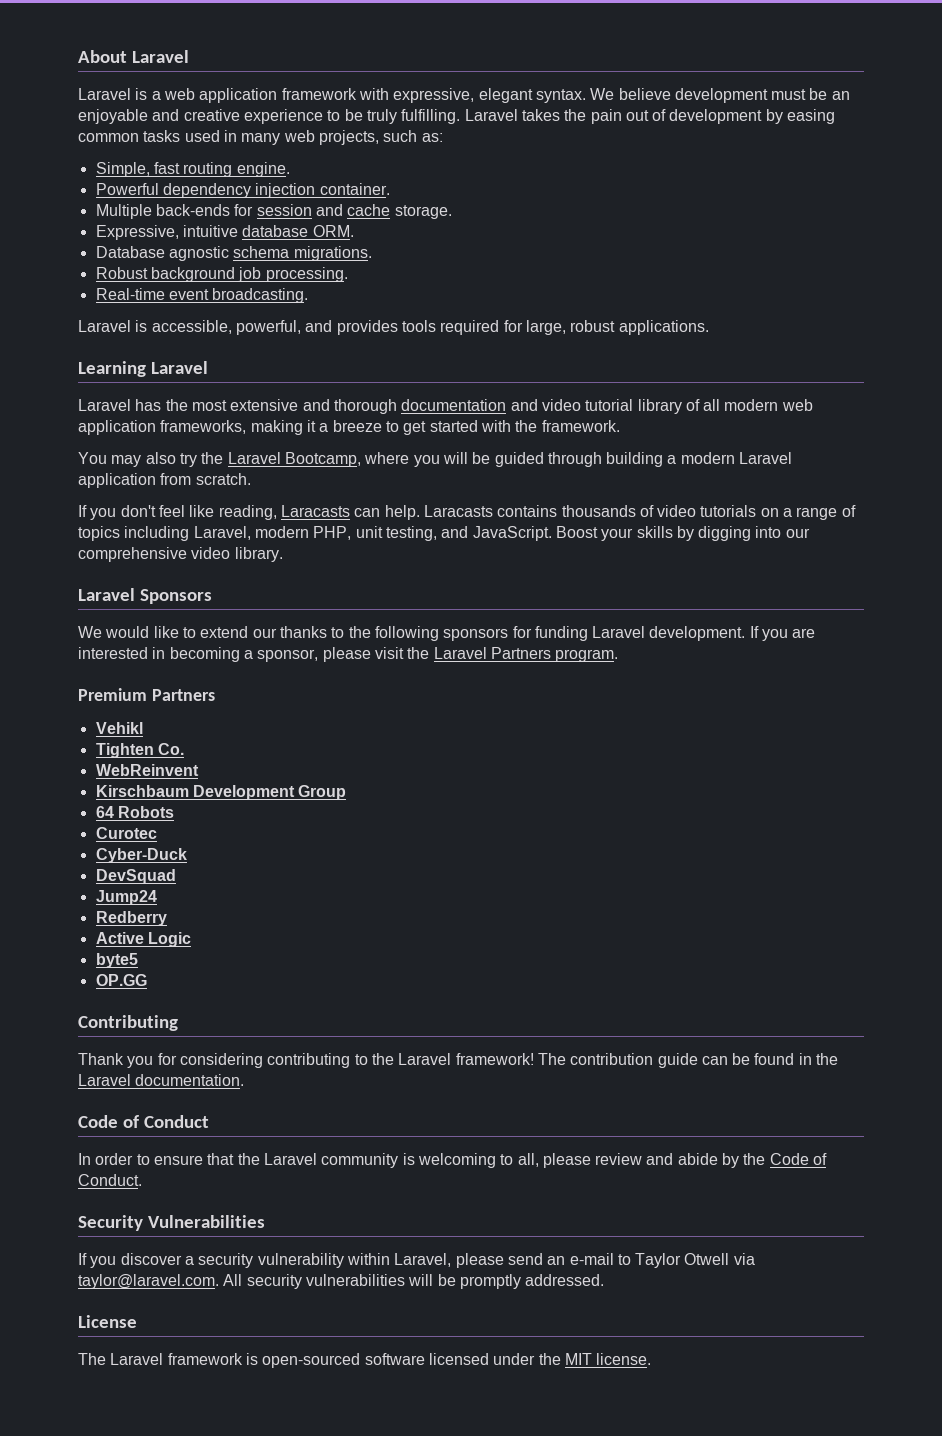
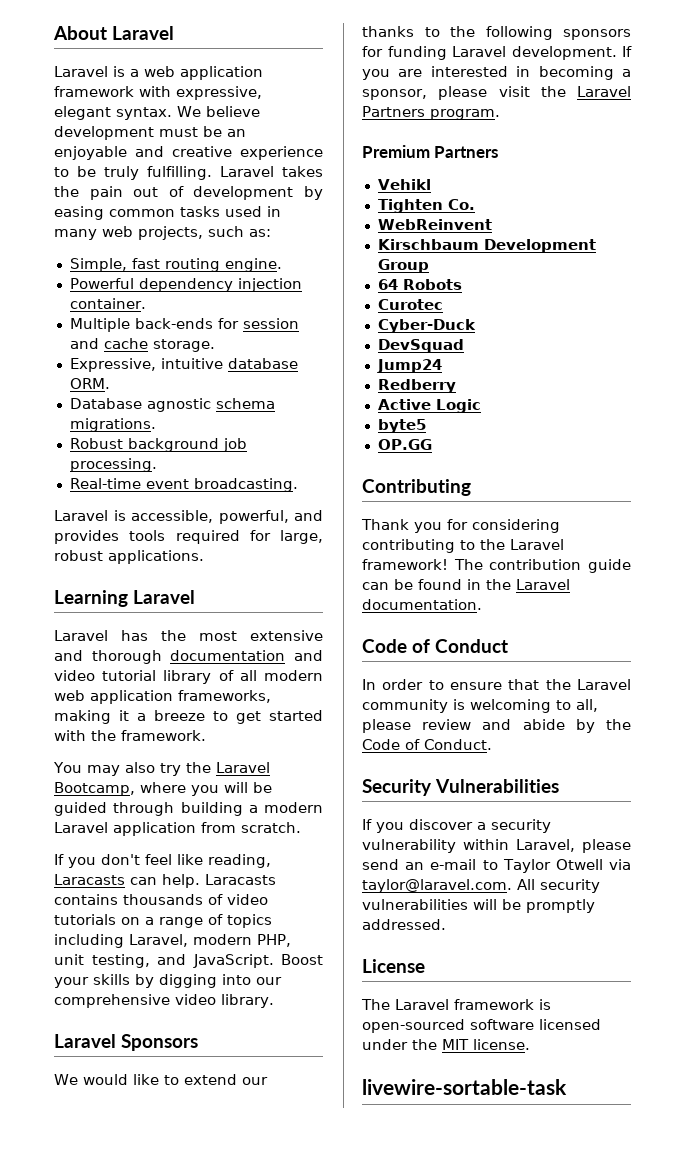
+ livewire-sortable-task

